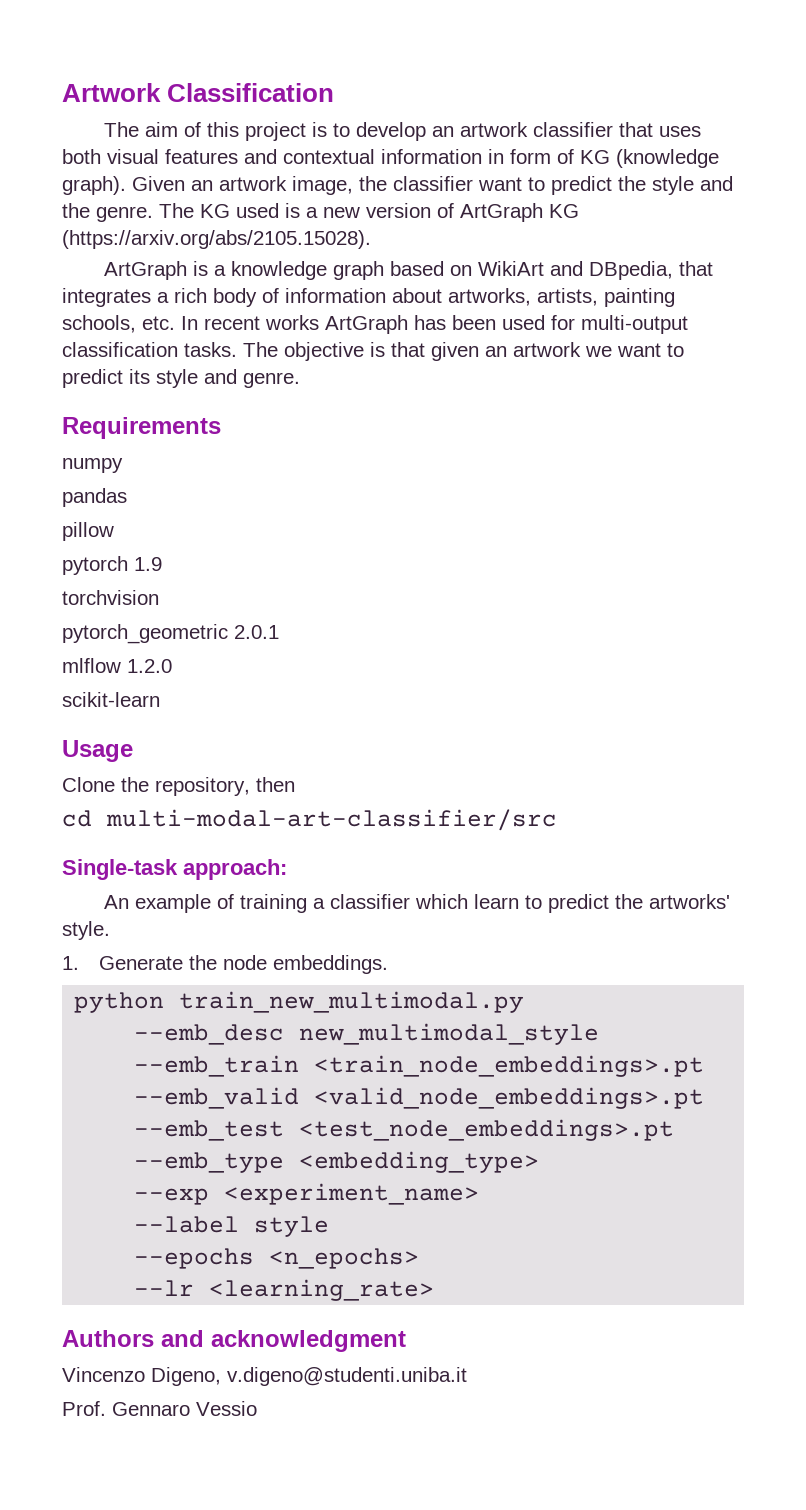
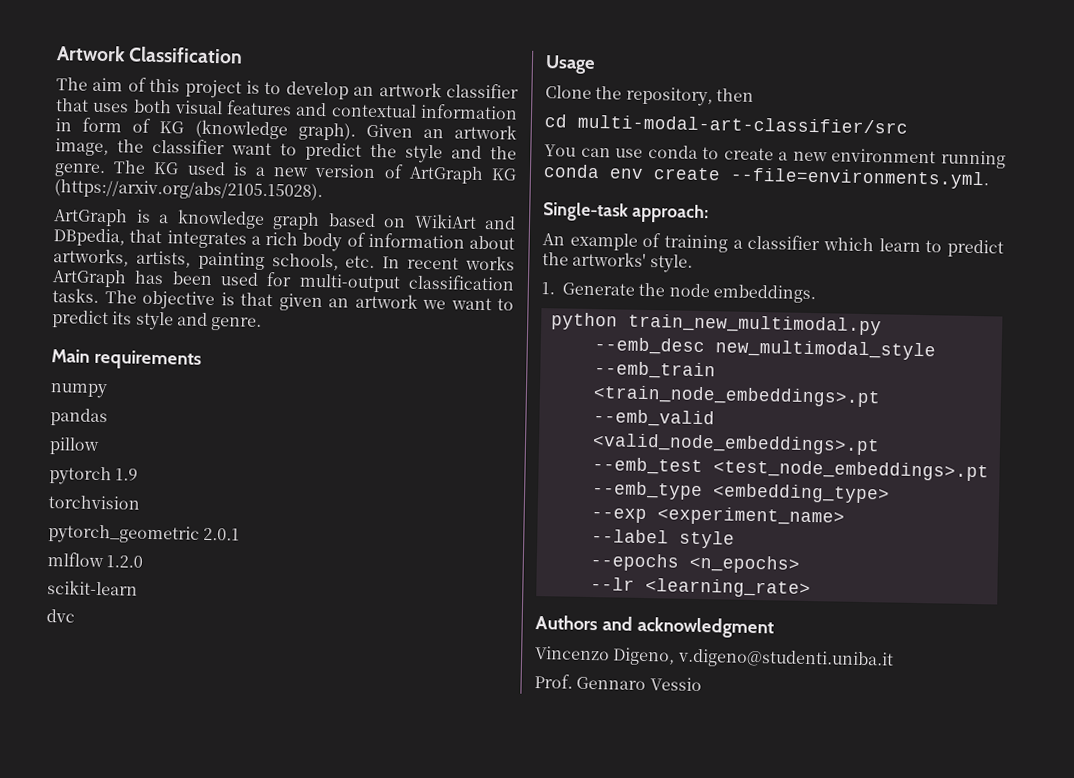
- Requirements
+ Main requirements
+ dvc
+ You can use conda to create a new environment running conda env create --file=environments.yml.

